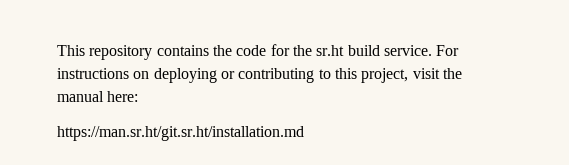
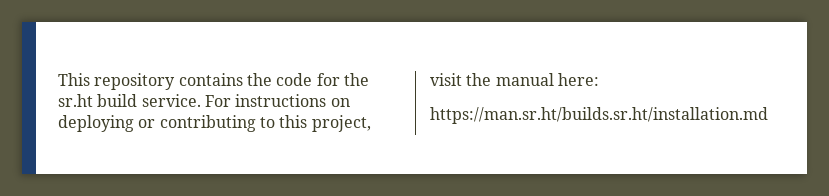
- https://man.sr.ht/git.sr.ht/installation.md
+ https://man.sr.ht/builds.sr.ht/installation.md

